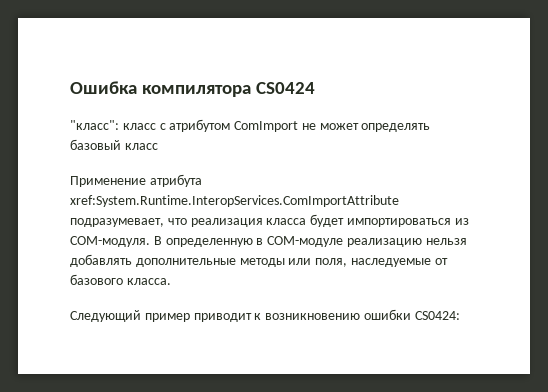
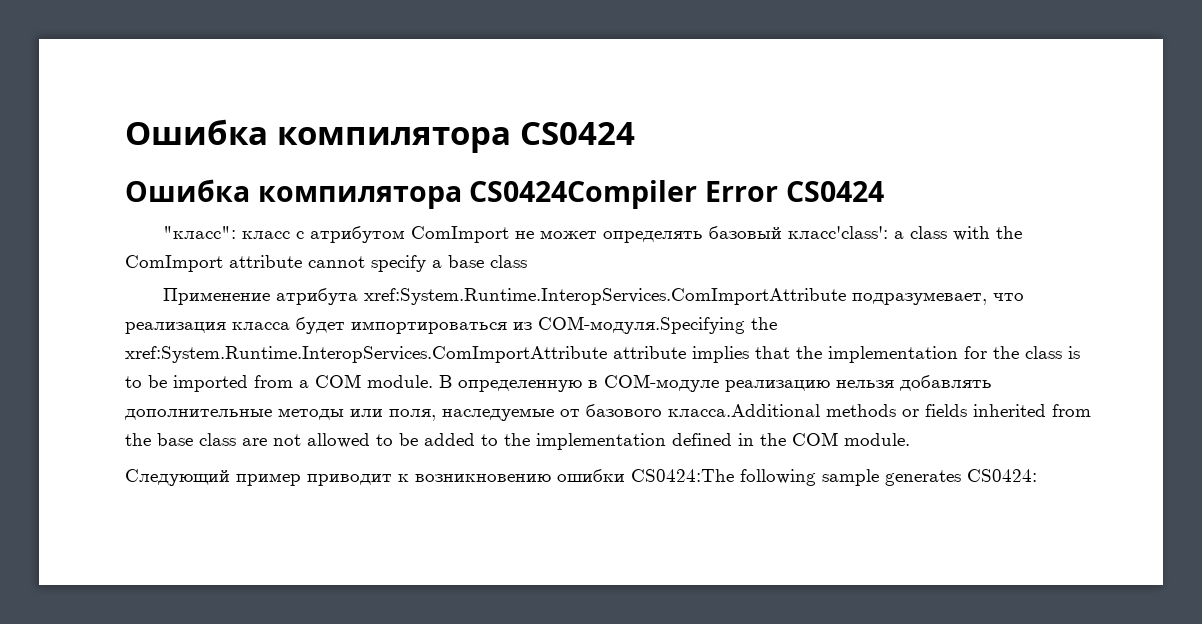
+ Ошибка компилятора CS0424Compiler Error CS0424
- "класс": класс с атрибутом ComImport не может определять базовый класс
+ "класс": класс с атрибутом ComImport не может определять базовый класс'class': a class with the ComImport attribute cannot specify a base class
- Применение атрибута xref:System.Runtime.InteropServices.ComImportAttribute подразумевает, что реализация класса будет импортироваться из COM-модуля.
+ Применение атрибута xref:System.Runtime.InteropServices.ComImportAttribute подразумевает, что реализация класса будет импортироваться из COM-модуля.Specifying the xref:System.Runtime.InteropServices.ComImportAttribute attribute implies that the implementation for the class is to be imported from a COM module.
- В определенную в COM-модуле реализацию нельзя добавлять дополнительные методы или поля, наследуемые от базового класса.
+ В определенную в COM-модуле реализацию нельзя добавлять дополнительные методы или поля, наследуемые от базового класса.Additional methods or fields inherited from the base class are not allowed to be added to the implementation defined in the COM module.
- Следующий пример приводит к возникновению ошибки CS0424:
+ Следующий пример приводит к возникновению ошибки CS0424:The following sample generates CS0424:

